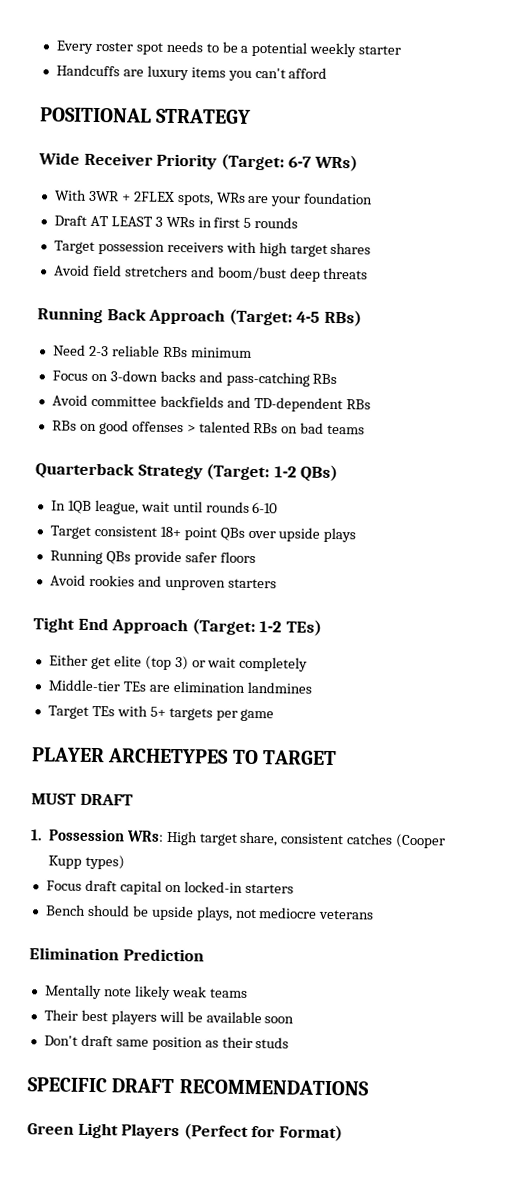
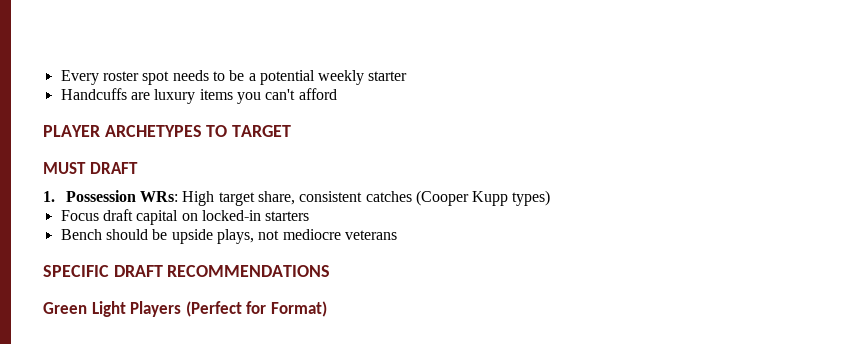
- POSITIONAL STRATEGY
- Wide Receiver Priority (Target: 6-7 WRs)
- With 3WR + 2FLEX spots, WRs are your foundation
- Draft AT LEAST 3 WRs in first 5 rounds
- Target possession receivers with high target shares
- Avoid field stretchers and boom/bust deep threats
- Running Back Approach (Target: 4-5 RBs)
- Need 2-3 reliable RBs minimum
- Focus on 3-down backs and pass-catching RBs
- Avoid committee backfields and TD-dependent RBs
- RBs on good offenses > talented RBs on bad teams
- Quarterback Strategy (Target: 1-2 QBs)
- In 1QB league, wait until rounds 6-10
- Target consistent 18+ point QBs over upside plays
- Running QBs provide safer floors
- Avoid rookies and unproven starters
- Tight End Approach (Target: 1-2 TEs)
- Either get elite (top 3) or wait completely
- Middle-tier TEs are elimination landmines
- Target TEs with 5+ targets per game
- Elimination Prediction
- Mentally note likely weak teams
- Their best players will be available soon
- Don't draft same position as their studs

